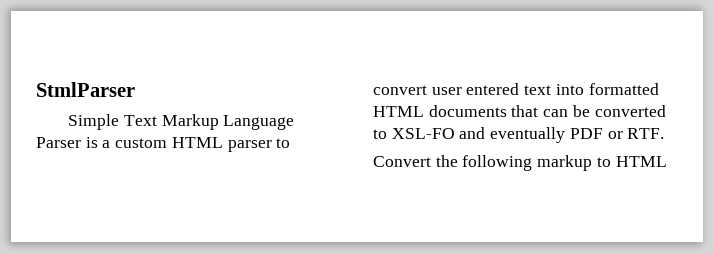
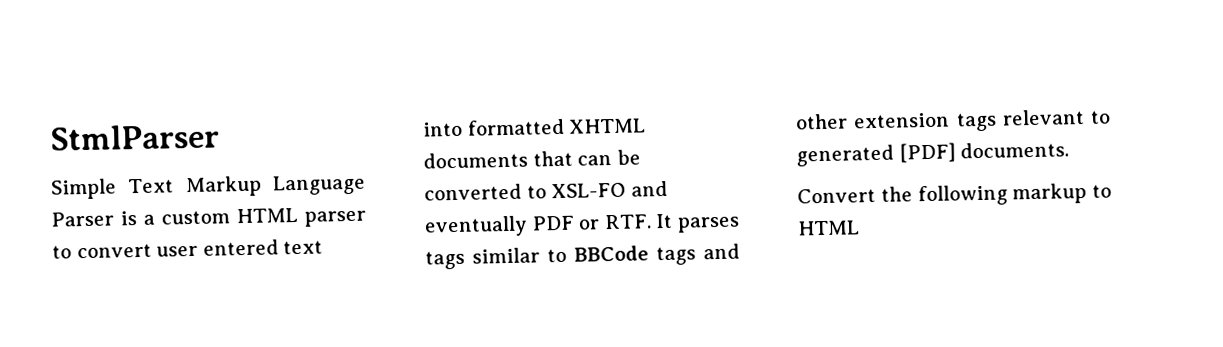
- Simple Text Markup Language Parser is a custom HTML parser to convert user entered text into formatted HTML documents that can be converted to XSL-FO and eventually PDF or RTF.
+ Simple Text Markup Language Parser is a custom HTML parser to convert user entered text into formatted XHTML documents that can be converted to XSL-FO and eventually PDF or RTF. It parses tags similar to BBCode tags and other extension tags relevant to generated [PDF] documents.

